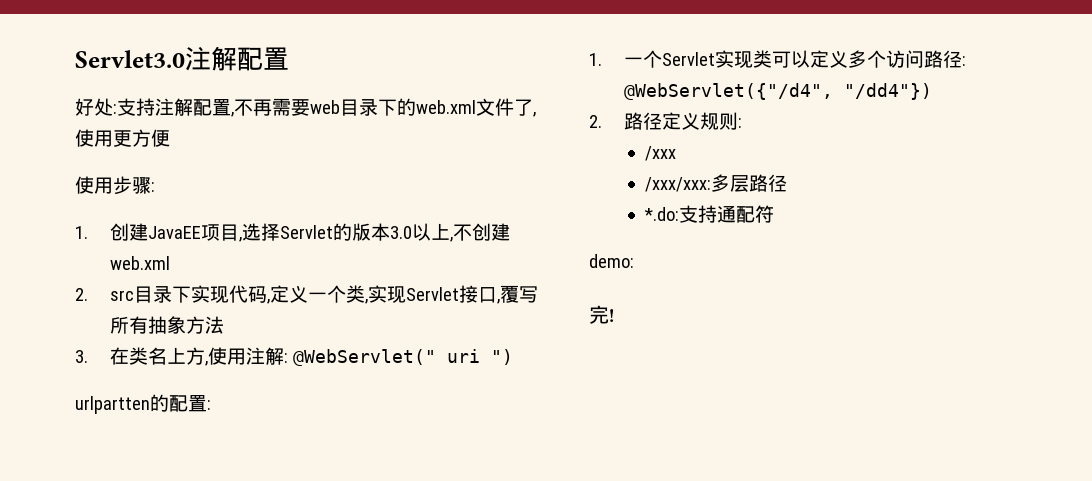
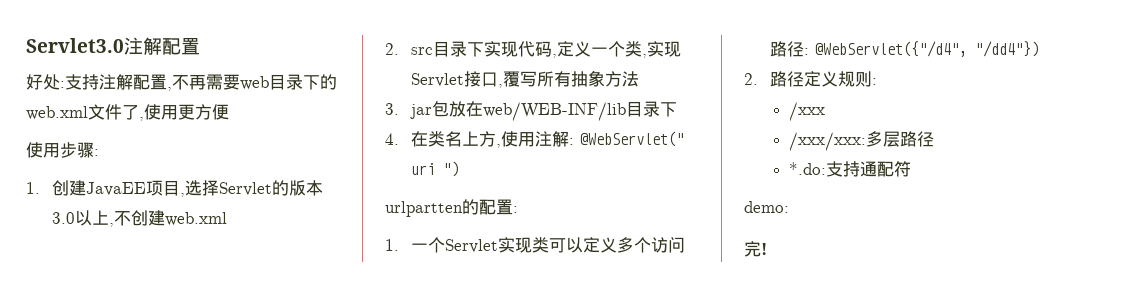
- 3.在类名上方,使用注解: @WebServlet(" uri ")
+ 3. jar包放在web/WEB-INF/lib目录下
+ 4.在类名上方,使用注解: @WebServlet(" uri ")

